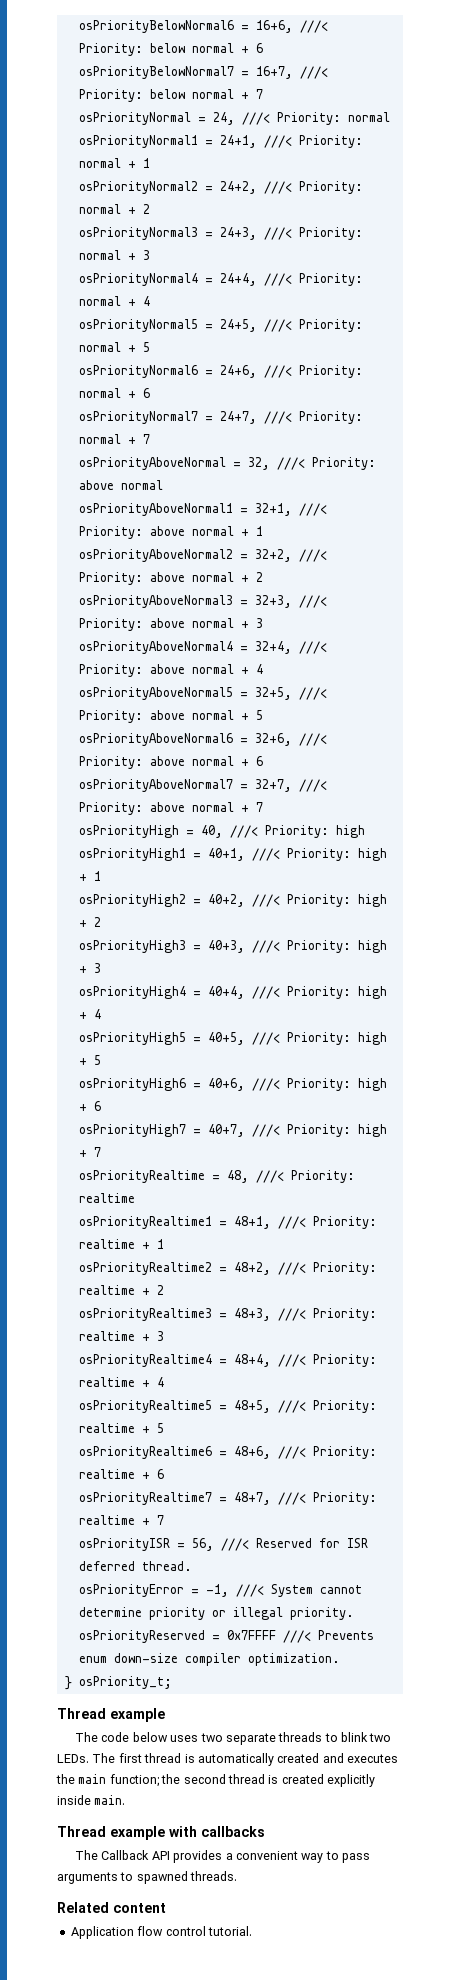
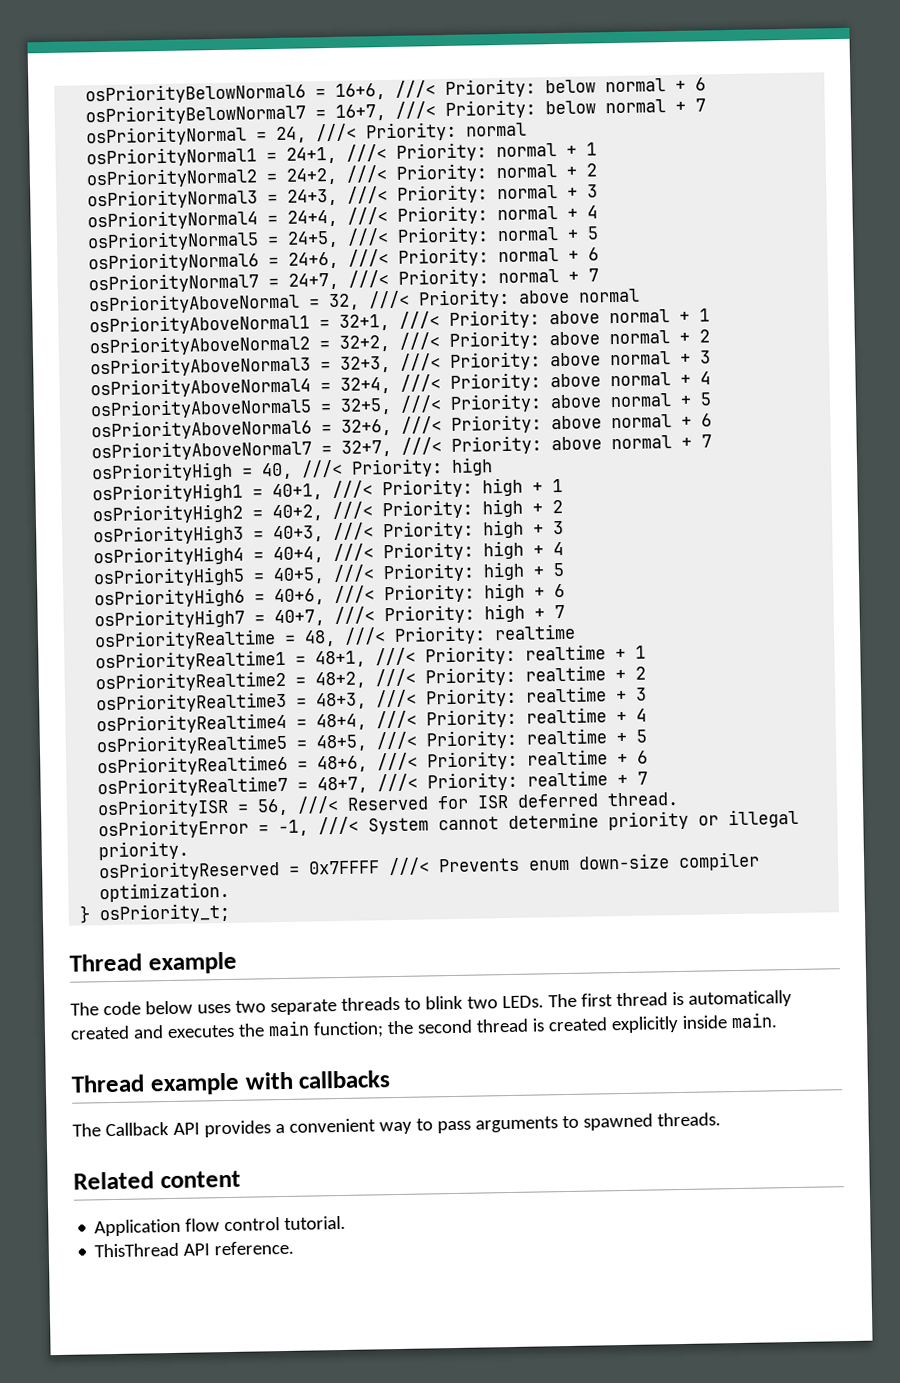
+ ThisThread API reference.

